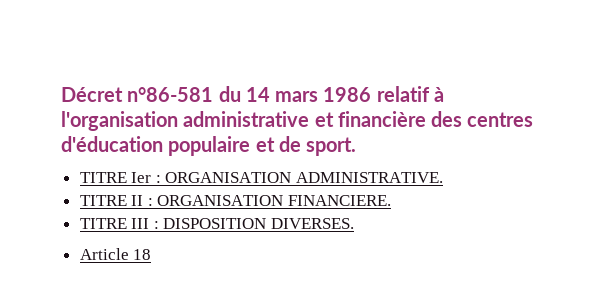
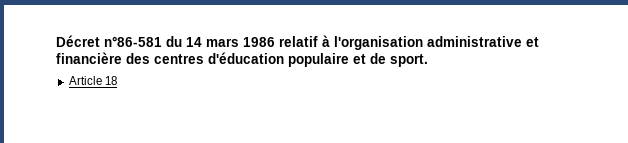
- TITRE Ier : ORGANISATION ADMINISTRATIVE.
- TITRE II : ORGANISATION FINANCIERE.
- TITRE III : DISPOSITION DIVERSES.

